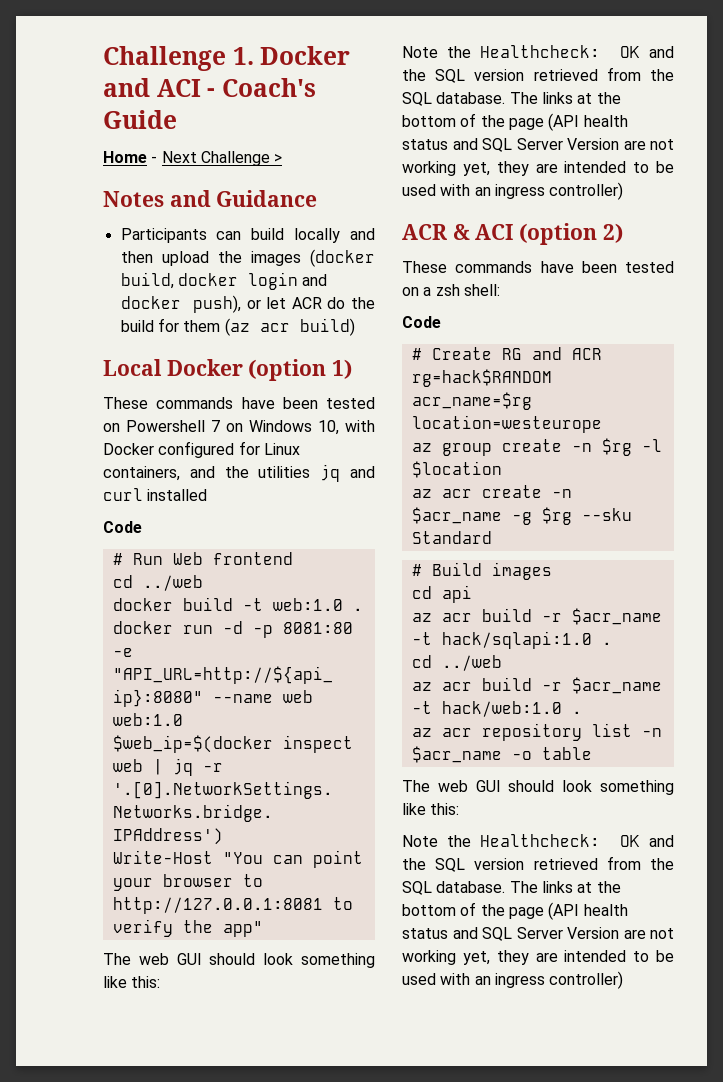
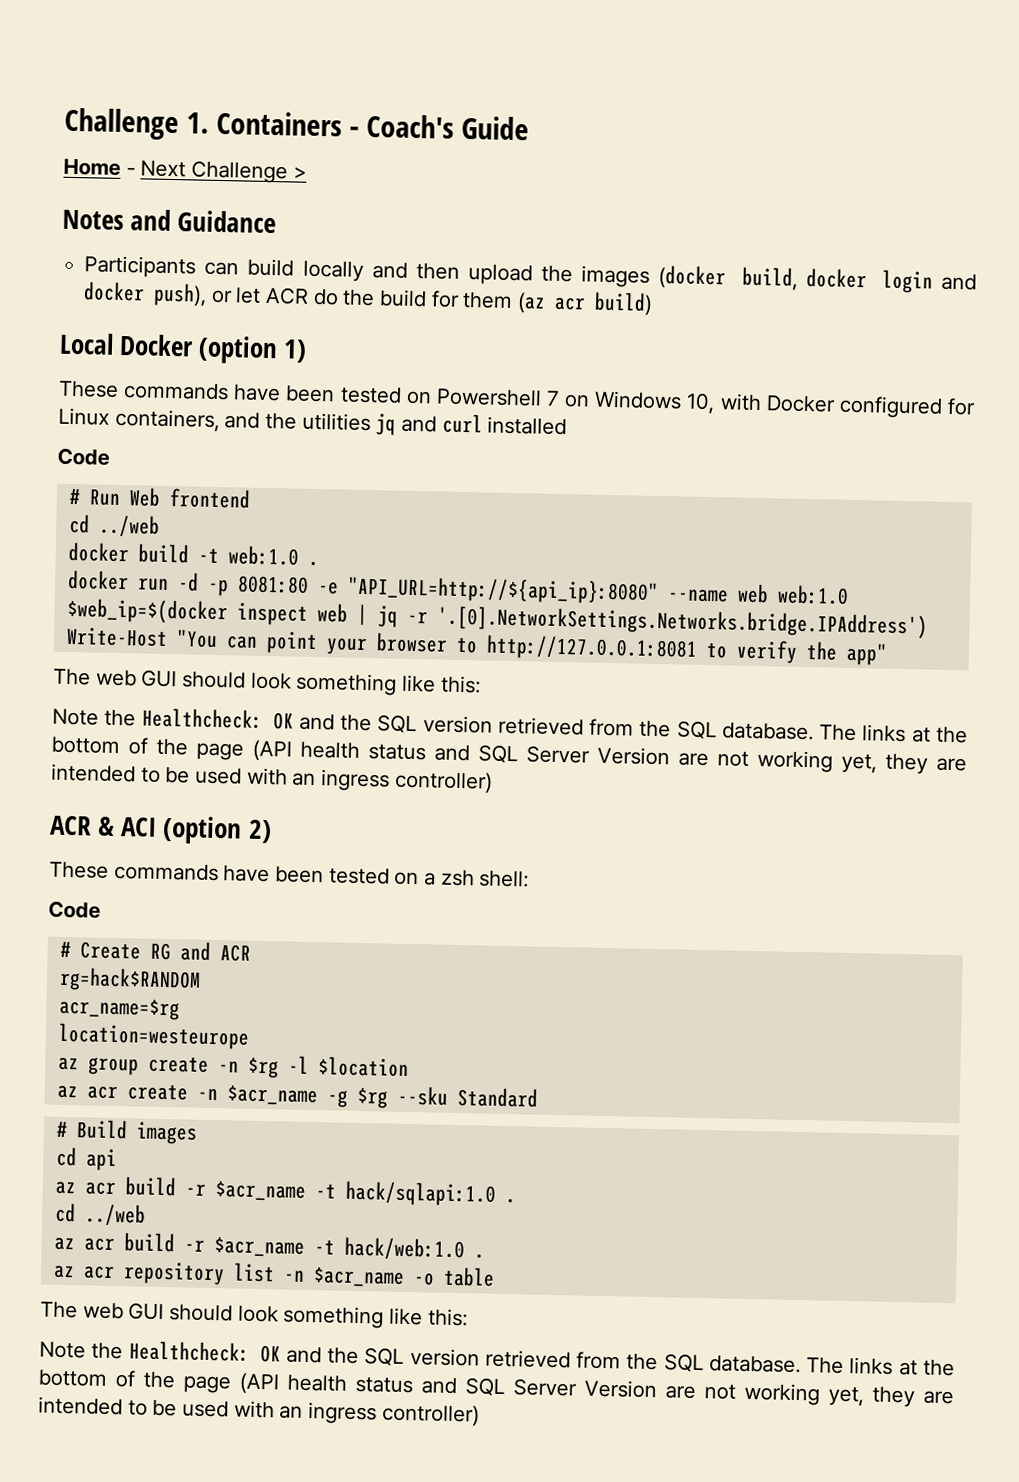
- Challenge 1. Docker and ACI - Coach's Guide
+ Challenge 1. Containers - Coach's Guide

